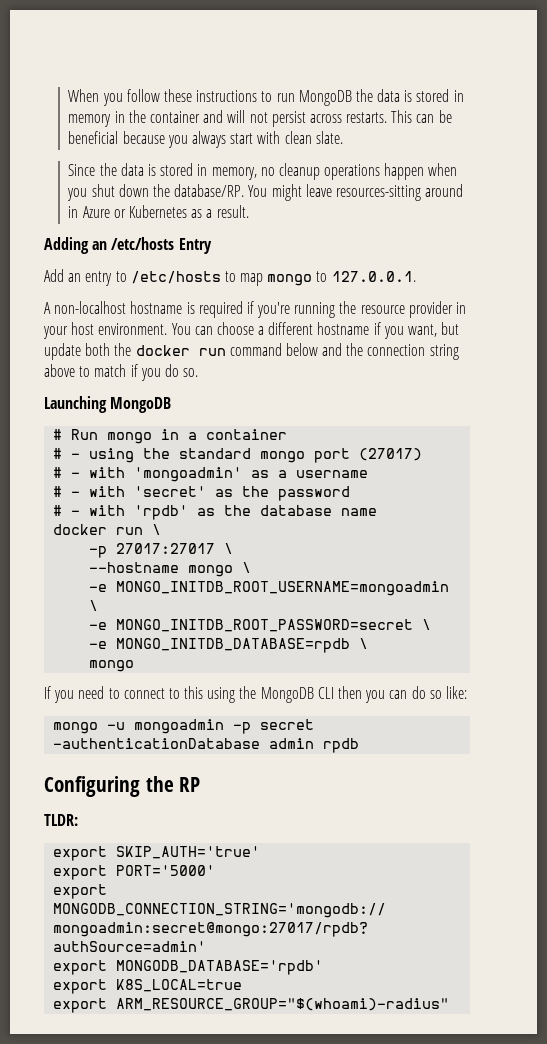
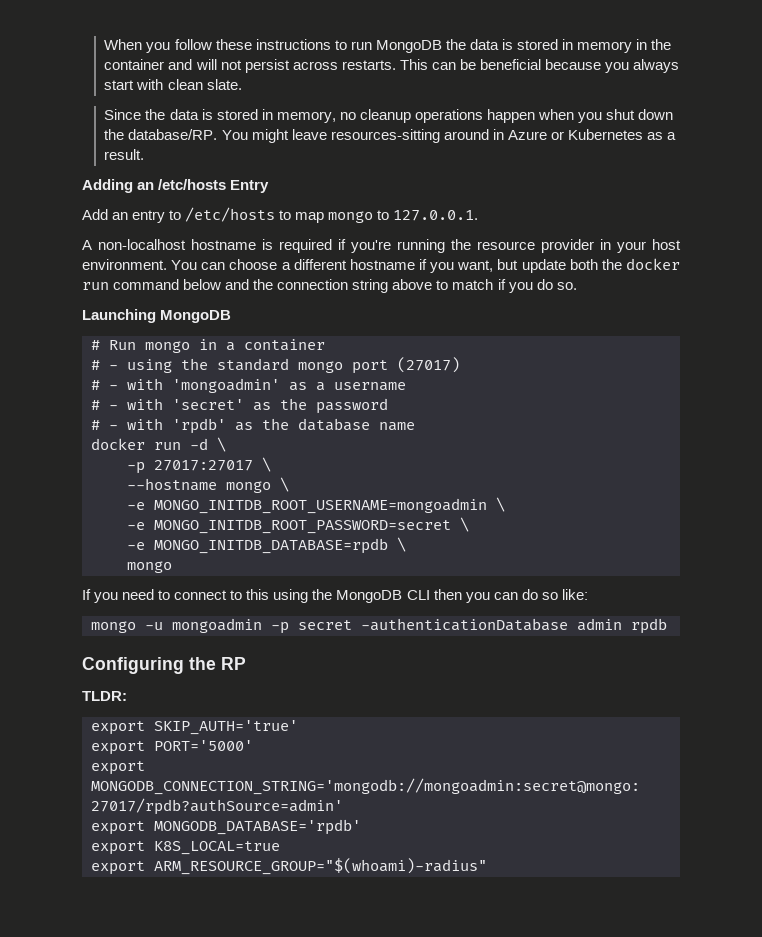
- docker run \
+ docker run -d \

